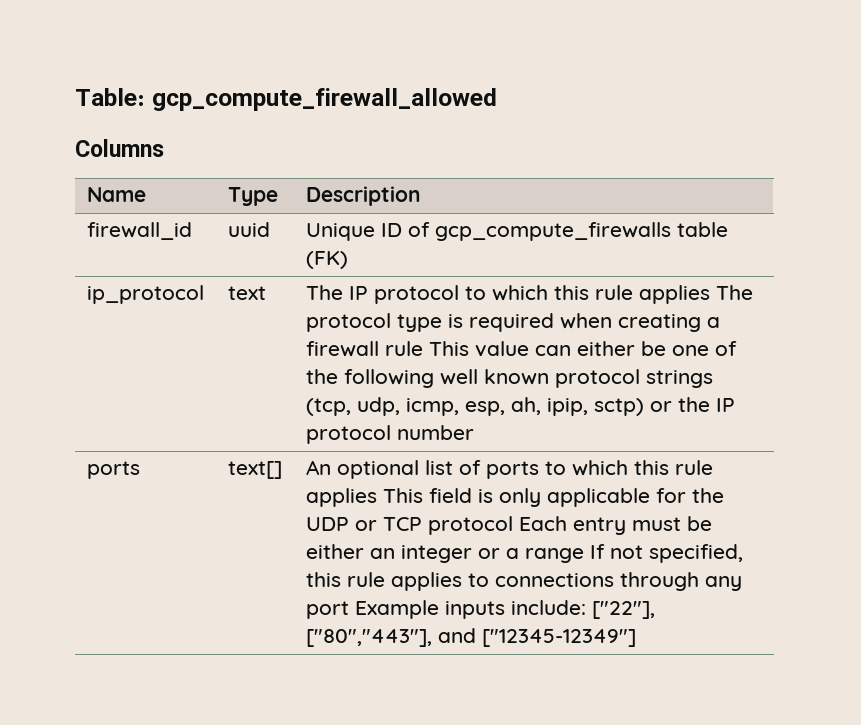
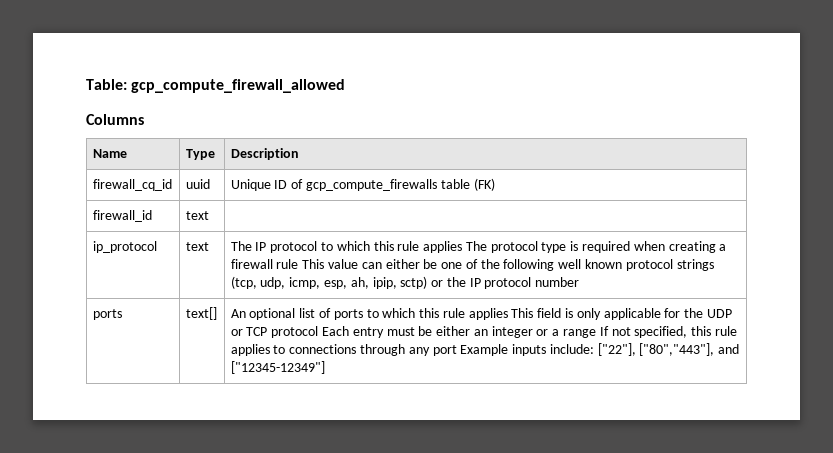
- firewall_id | uuid | Unique ID of gcp_compute_firewalls table (FK)
+ firewall_cq_id | uuid | Unique ID of gcp_compute_firewalls table (FK)
+ firewall_id | text |

